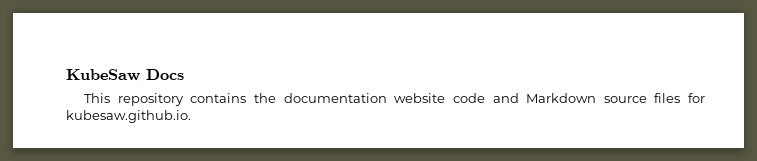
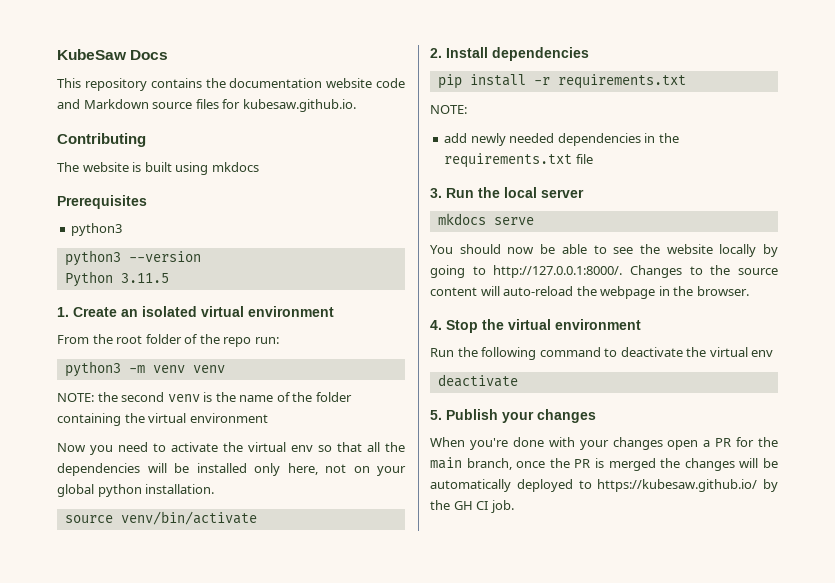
+ Contributing
+ The website is built using mkdocs
+ Prerequisites
+ python3
+ python3 --version
+ Python 3.11.5
+ 1. Create an isolated virtual environment
+ From the root folder of the repo run:
+ python3 -m venv venv
+ NOTE: the second venv is the name of the folder containing the virtual environment
+ Now you need to activate the virtual env so that all the dependencies will be installed only here, not on your global python installation.
+ source venv/bin/activate
+ 2. Install dependencies
+ pip install -r requirements.txt
+ NOTE:
+ add newly needed dependencies in the requirements.txt file
+ 3. Run the local server
+ mkdocs serve
+ You should now be able to see the website locally by going to http://127.0.0.1:8000/. Changes to the source content will auto-reload the webpage in the browser.
+ 4. Stop the virtual environment
+ Run the following command to deactivate the virtual env
+ deactivate
+ 5. Publish your changes
+ When you're done with your changes open a PR for the main branch, once the PR is merged the changes will be automatically deployed to https://kubesaw.github.io/ by the GH CI job.

